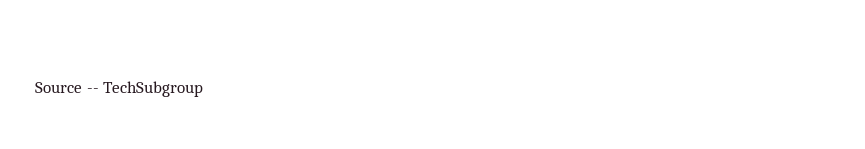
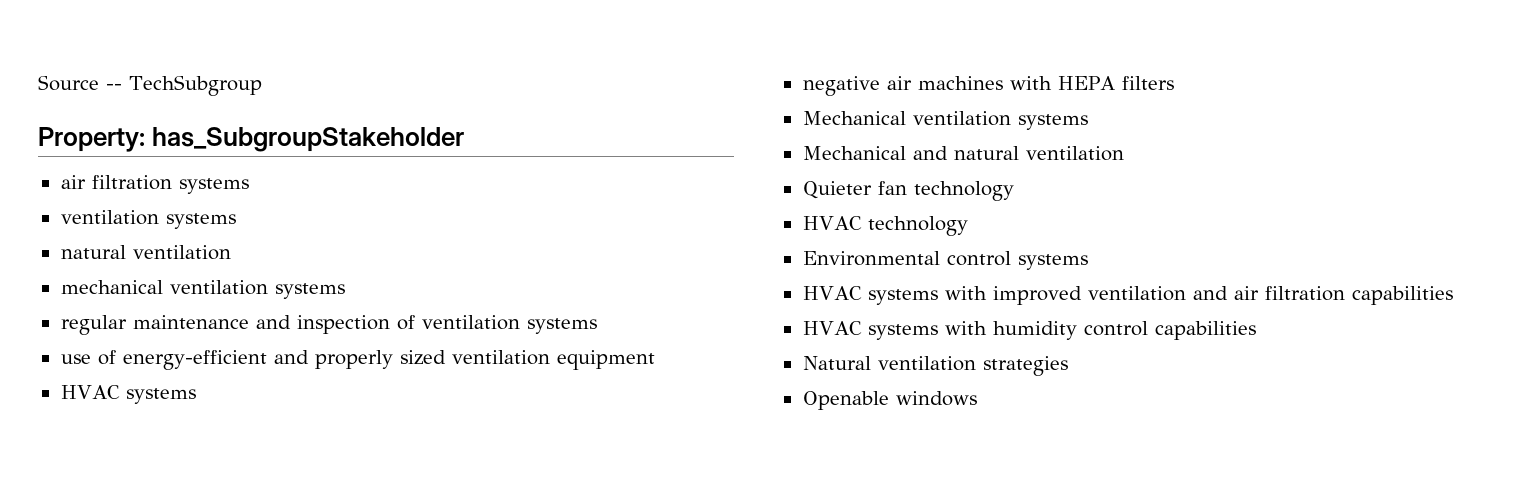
+ Property: has_SubgroupStakeholder
+ air filtration systems
+ ventilation systems
+ natural ventilation
+ mechanical ventilation systems
+ regular maintenance and inspection of ventilation systems
+ use of energy-efficient and properly sized ventilation equipment
+ HVAC systems
+ negative air machines with HEPA filters
+ Mechanical ventilation systems
+ Mechanical and natural ventilation
+ Quieter fan technology
+ HVAC technology
+ Environmental control systems
+ HVAC systems with improved ventilation and air filtration capabilities
+ HVAC systems with humidity control capabilities
+ Natural ventilation strategies
+ Openable windows

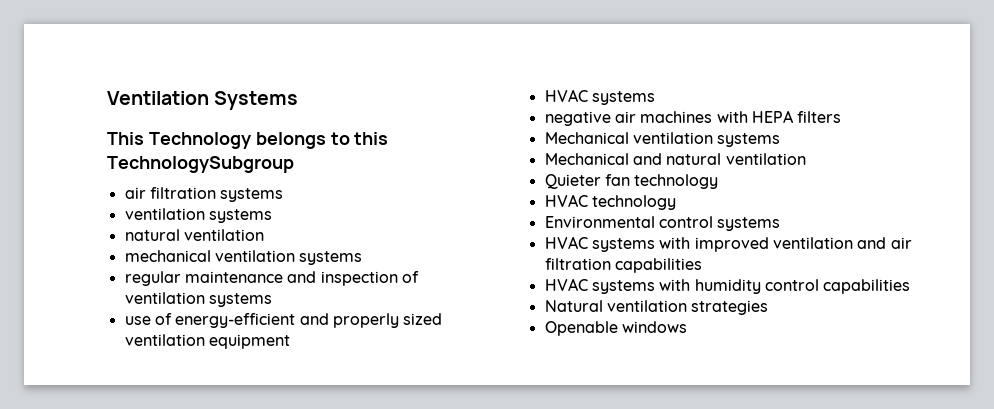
- Source -- TechSubgroup
- Property: has_SubgroupStakeholder
+ Ventilation Systems
+ This Technology belongs to this TechnologySubgroup

